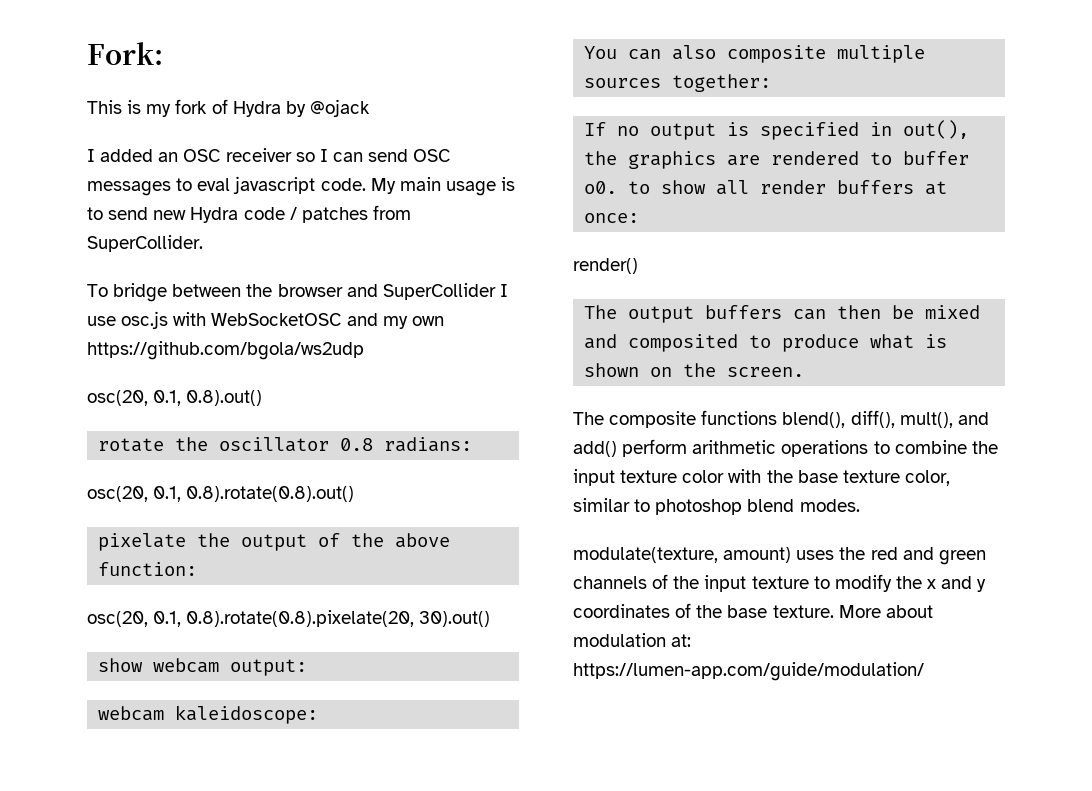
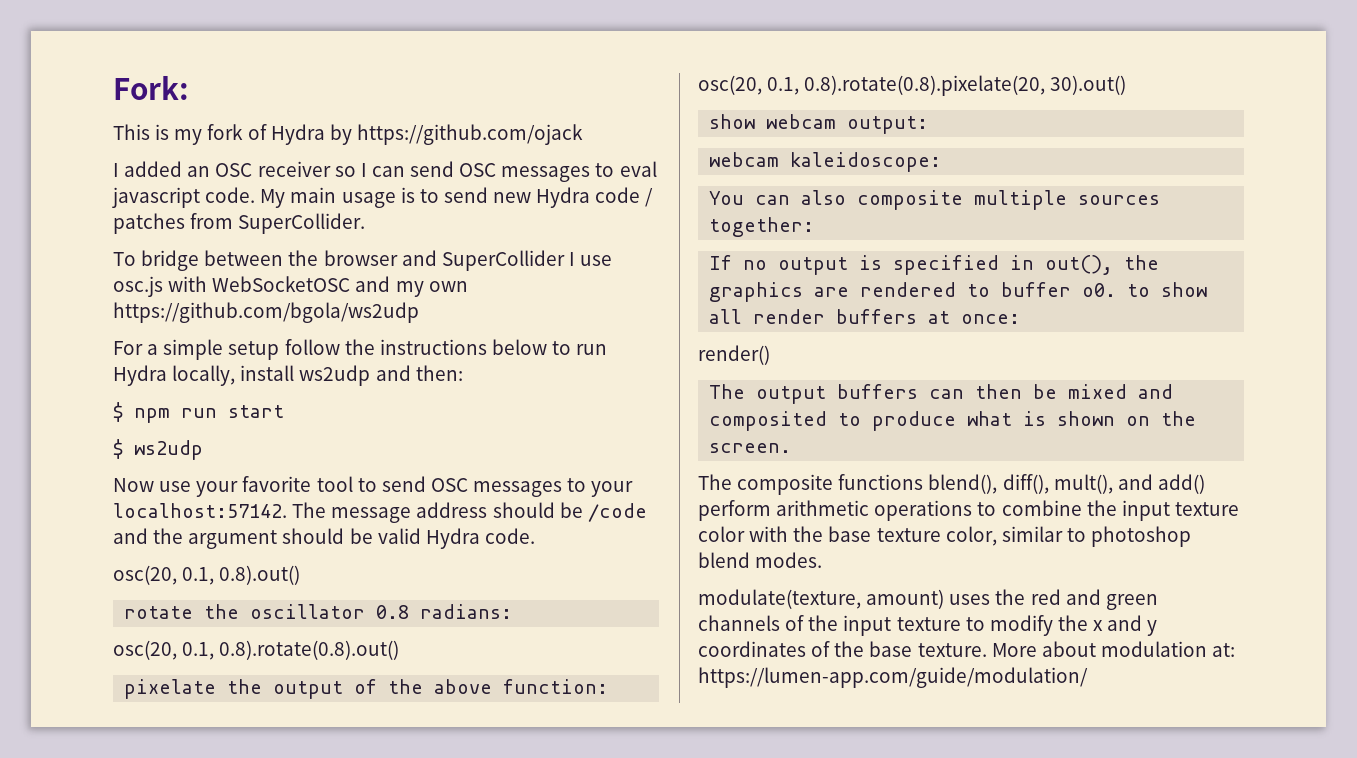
- This is my fork of Hydra by @ojack
+ This is my fork of Hydra by https://github.com/ojack
+ For a simple setup follow the instructions below to run Hydra locally, install ws2udp and then:
+ $ npm run start
+ $ ws2udp
+ Now use your favorite tool to send OSC messages to your localhost:57142. The message address should be /code and the argument should be valid Hydra code.

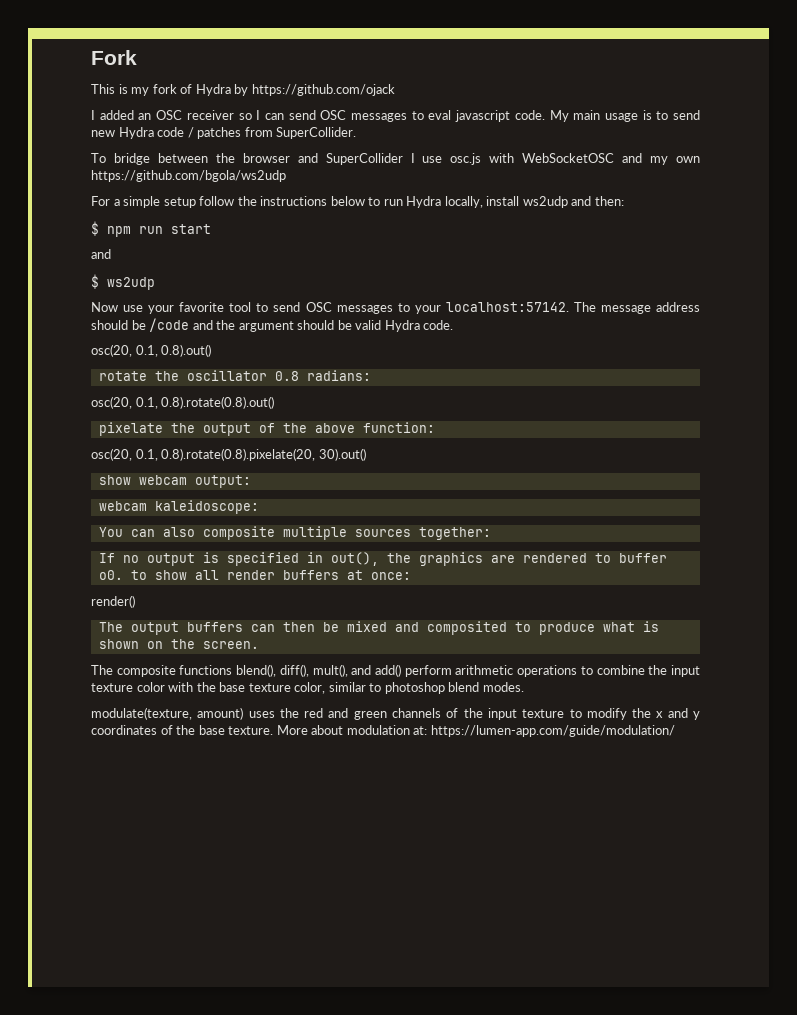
- Fork:
+ Fork
  $ npm run start
+ and

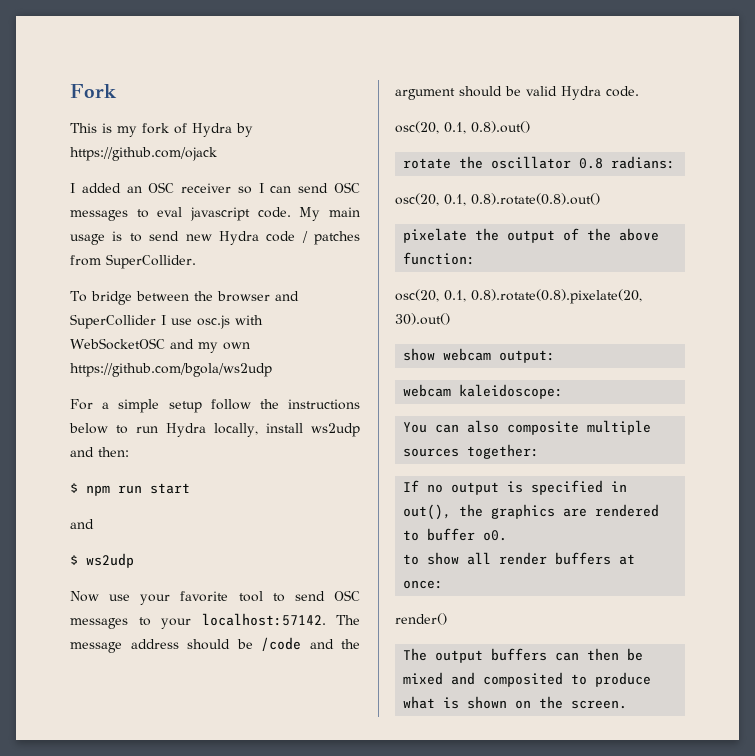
- If no output is specified in out(), the graphics are rendered to buffer o0. to show all render buffers at once:
+ If no output is specified in out(), the graphics are rendered to buffer o0.
+ to show all render buffers at once:
- The composite functions blend(), diff(), mult(), and add() perform arithmetic operations to combine the input texture color with the base texture color, similar to photoshop blend modes.
- modulate(texture, amount) uses the red and green channels of the input texture to modify the x and y coordinates of the base texture. More about modulation at: https://lumen-app.com/guide/modulation/

